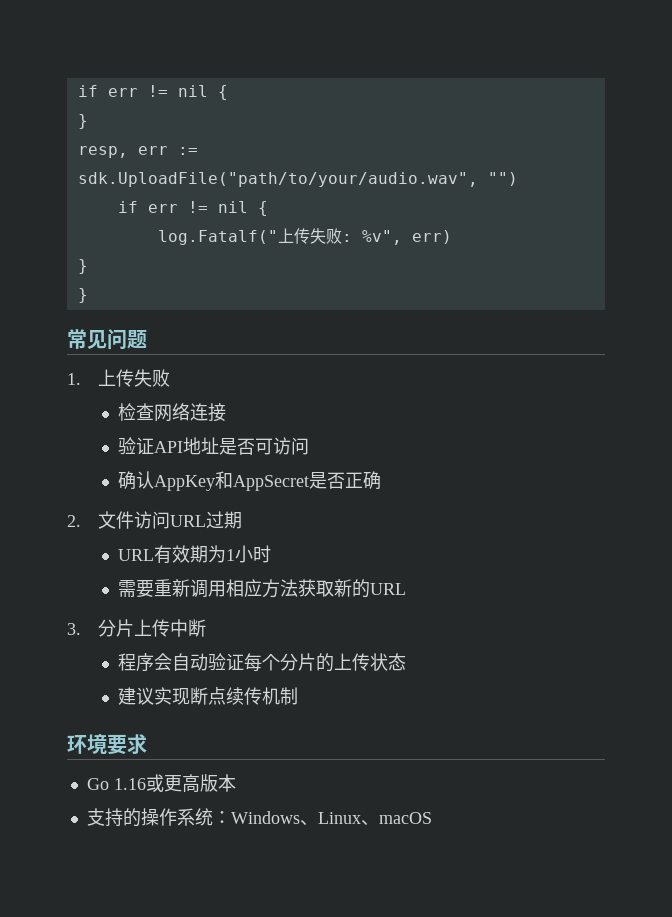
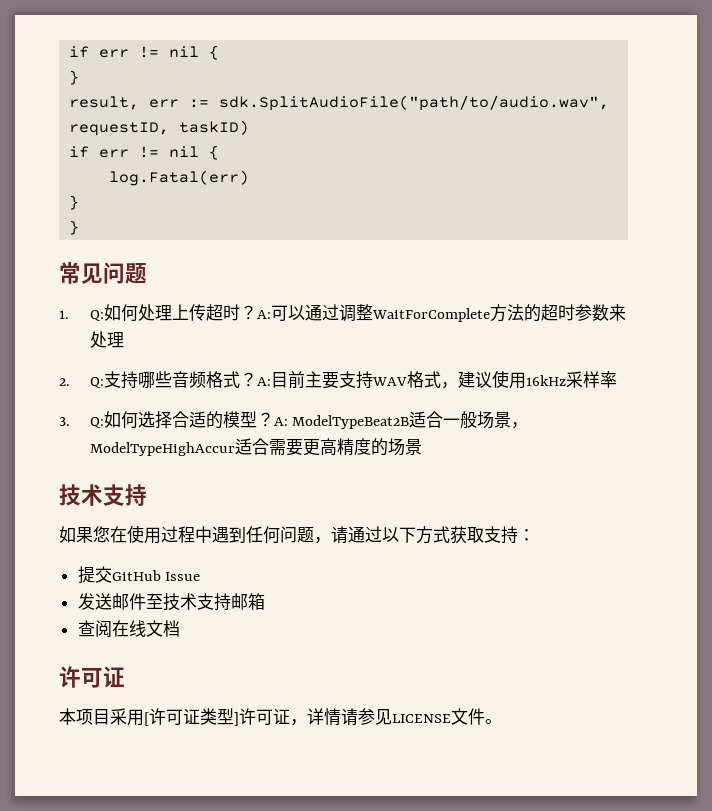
- resp, err := sdk.UploadFile("path/to/your/audio.wav", "")
+ result, err := sdk.SplitAudioFile("path/to/audio.wav", requestID, taskID)
  if err != nil {
- log.Fatalf("上传失败: %v", err)
+ log.Fatal(err)
- 1.上传失败
- 检查网络连接
- 验证API地址是否可访问
- 确认AppKey和AppSecret是否正确
- 2.文件访问URL过期
- URL有效期为1小时
- 需要重新调用相应方法获取新的URL
- 3.分片上传中断
- 程序会自动验证每个分片的上传状态
- 建议实现断点续传机制
- 环境要求
- Go 1.16或更高版本
- 支持的操作系统：Windows、Linux、macOS
+ 1. Q:如何处理上传超时？A:可以通过调整WaitForComplete方法的超时参数来处理
+ 2. Q:支持哪些音频格式？A:目前主要支持WAV格式，建议使用16kHz采样率
+ 3. Q:如何选择合适的模型？A: ModelTypeBeat2B适合一般场景，ModelTypeHighAccur适合需要更高精度的场景
+ 技术支持
+ 如果您在使用过程中遇到任何问题，请通过以下方式获取支持：
+ 提交GitHub Issue
+ 发送邮件至技术支持邮箱
+ 查阅在线文档
+ 许可证
+ 本项目采用[许可证类型]许可证，详情请参见LICENSE文件。

